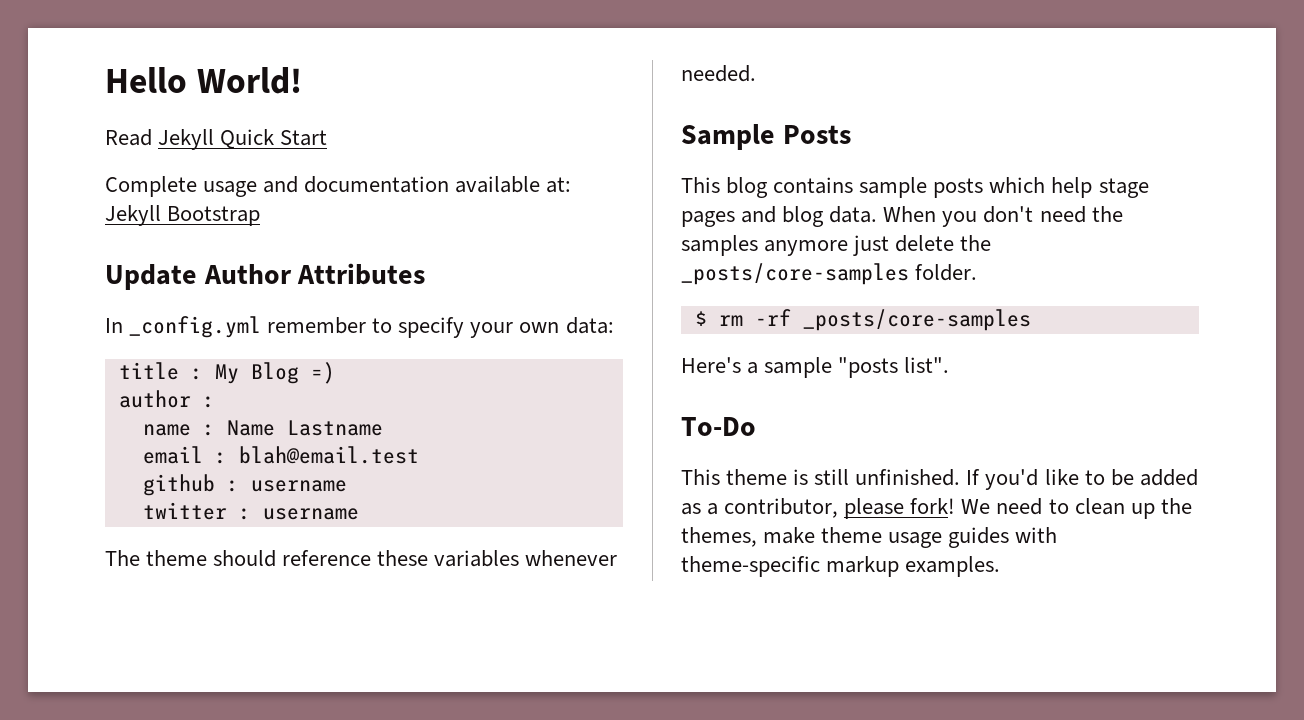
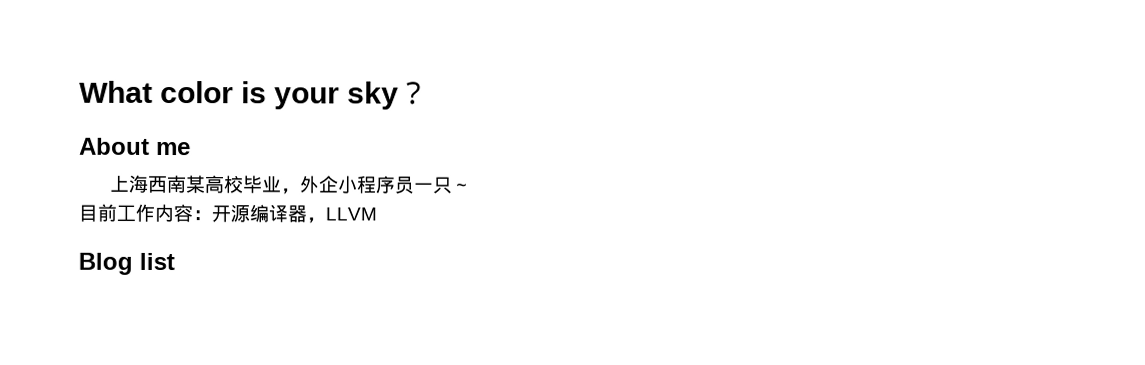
- Hello World!
- Read Jekyll Quick Start
- Complete usage and documentation available at: Jekyll Bootstrap
- Update Author Attributes
- In _config.yml remember to specify your own data:
- title : My Blog =)
- author :
- name : Name Lastname
- email : blah@email.test
- github : username
- twitter : username
- The theme should reference these variables whenever needed.
- Sample Posts
- This blog contains sample posts which help stage pages and blog data. When you don't need the samples anymore just delete the _posts/core-samples folder.
- $ rm -rf _posts/core-samples
- Here's a sample "posts list".
- To-Do
- This theme is still unfinished. If you'd like to be added as a contributor, please fork! We need to clean up the themes, make theme usage guides with theme-specific markup examples.
+ What color is your sky？
+ About me
+ 上海西南某高校毕业，外企小程序员一只～
+ 目前工作内容：开源编译器，LLVM
+ Blog list

